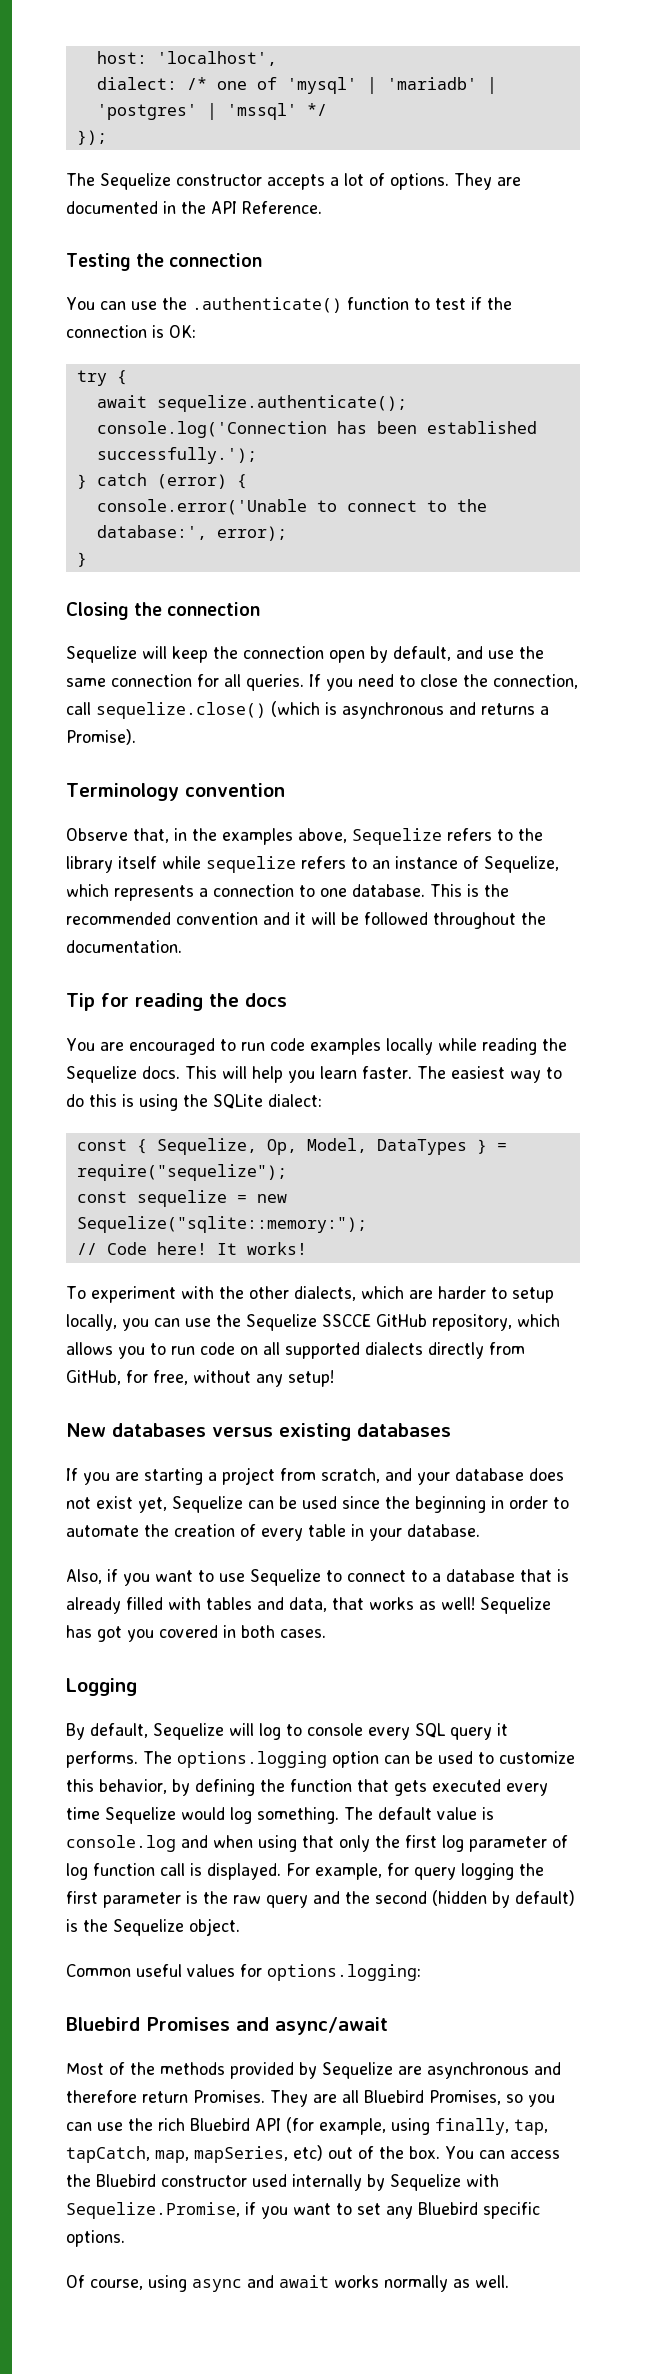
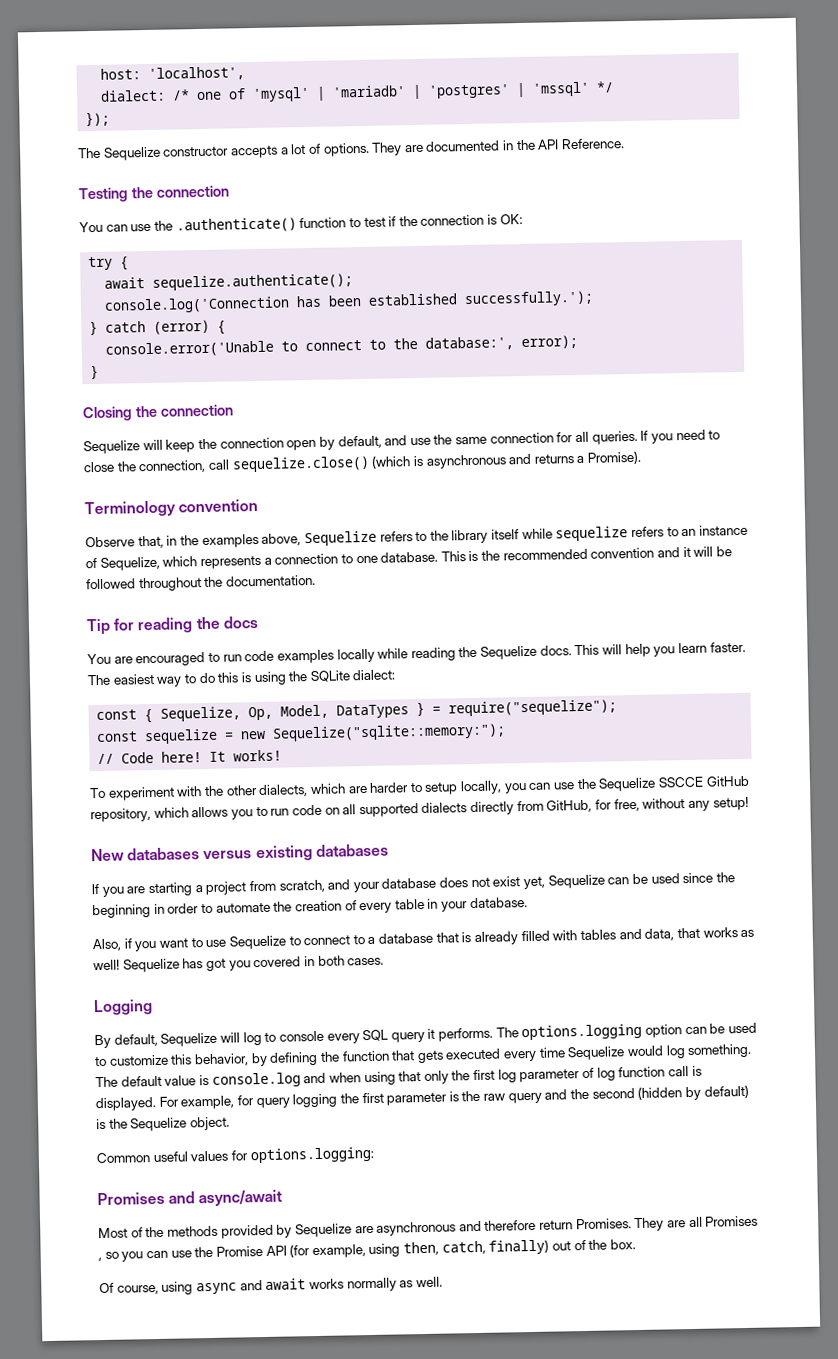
- Bluebird Promises and async/await
+ Promises and async/await
- They are all Bluebird Promises, so you can use the rich Bluebird API (for example, using finally, tap, tapCatch, map, mapSeries, etc) out of the box. You can access the Bluebird constructor used internally by Sequelize with Sequelize.Promise, if you want to set any Bluebird specific options.
+ They are all Promises , so you can use the Promise API (for example, using then, catch, finally) out of the box.

